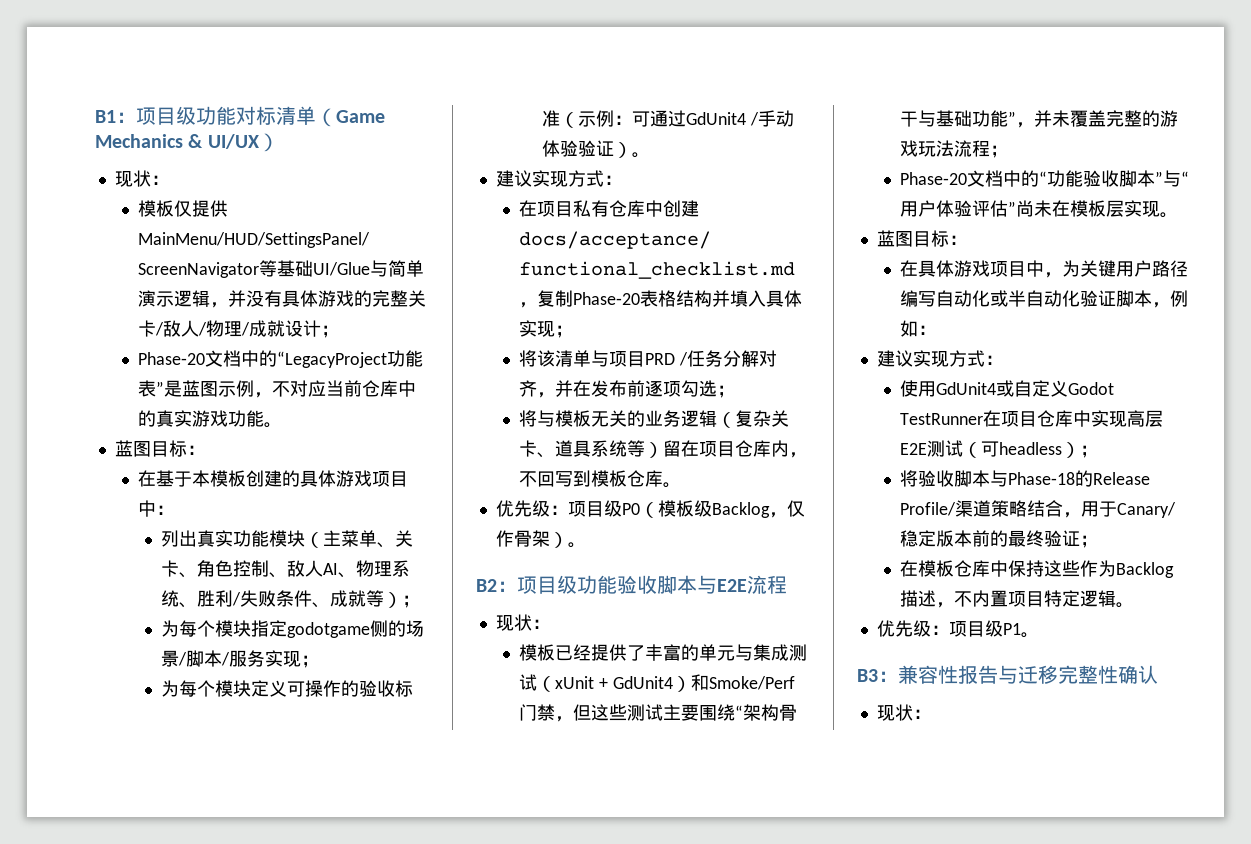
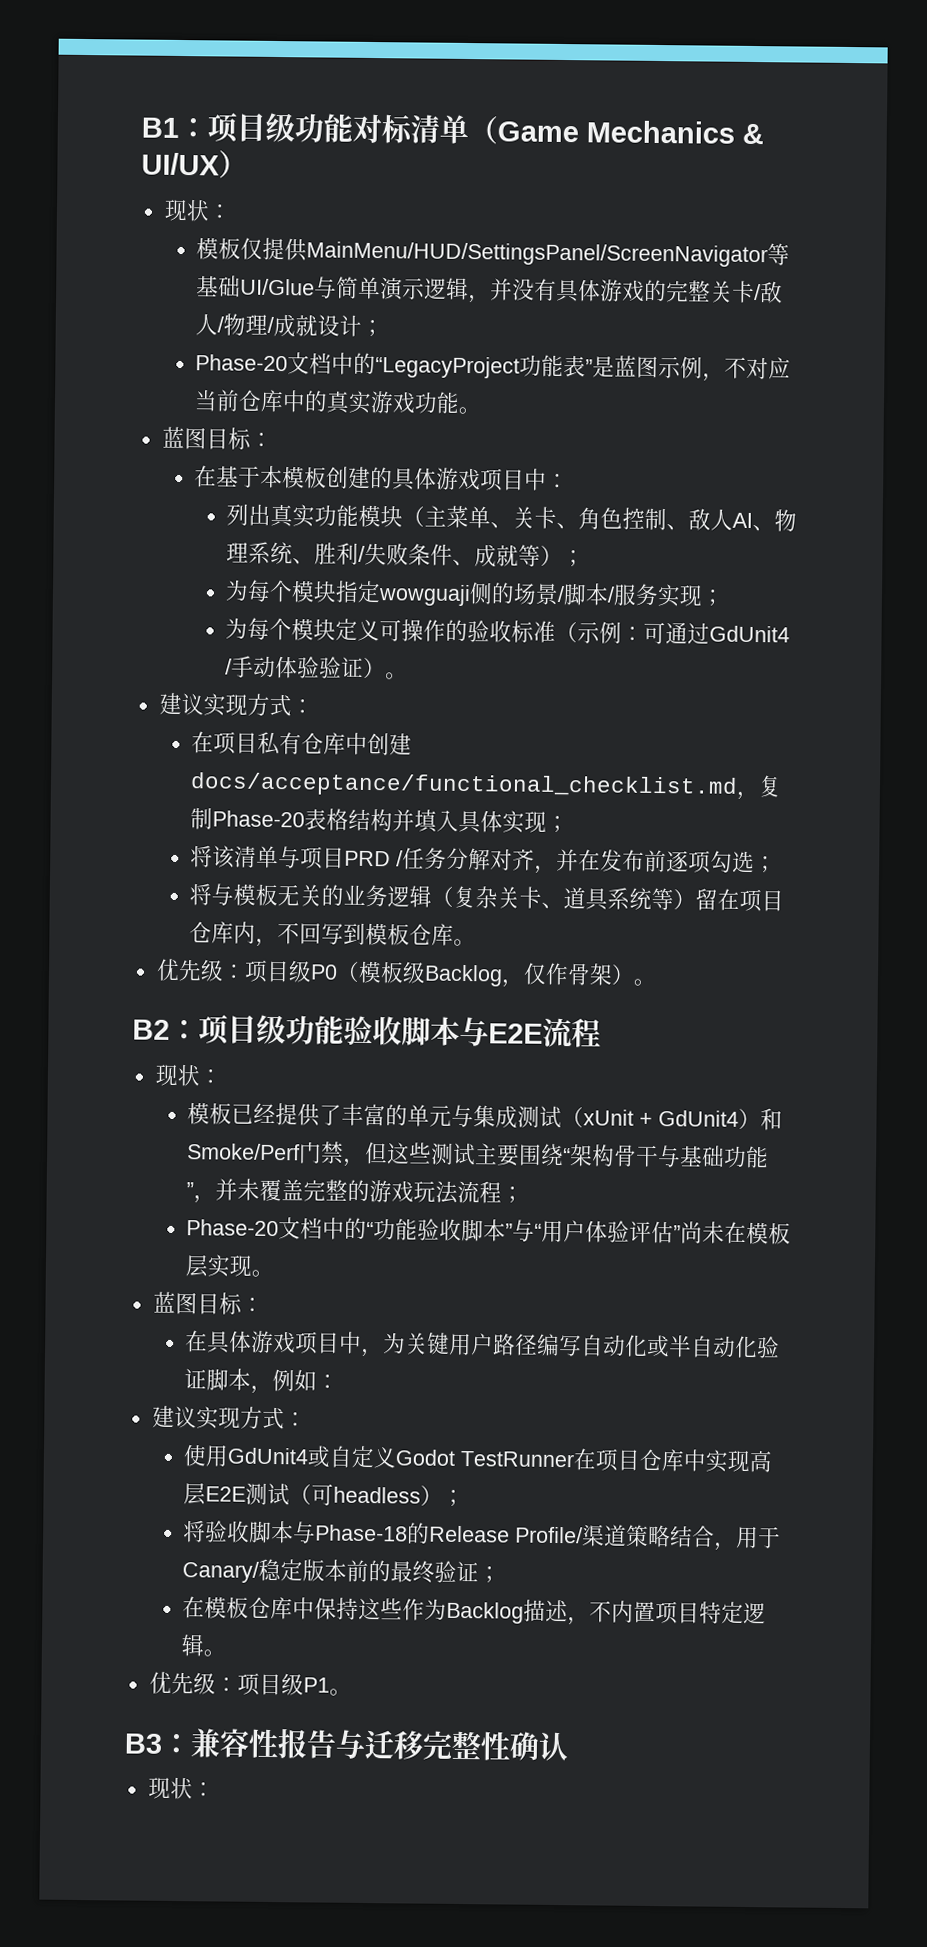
- 为每个模块指定godotgame侧的场景/脚本/服务实现；
+ 为每个模块指定wowguaji侧的场景/脚本/服务实现；

